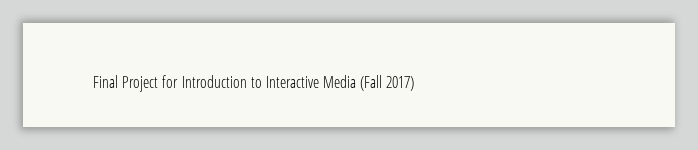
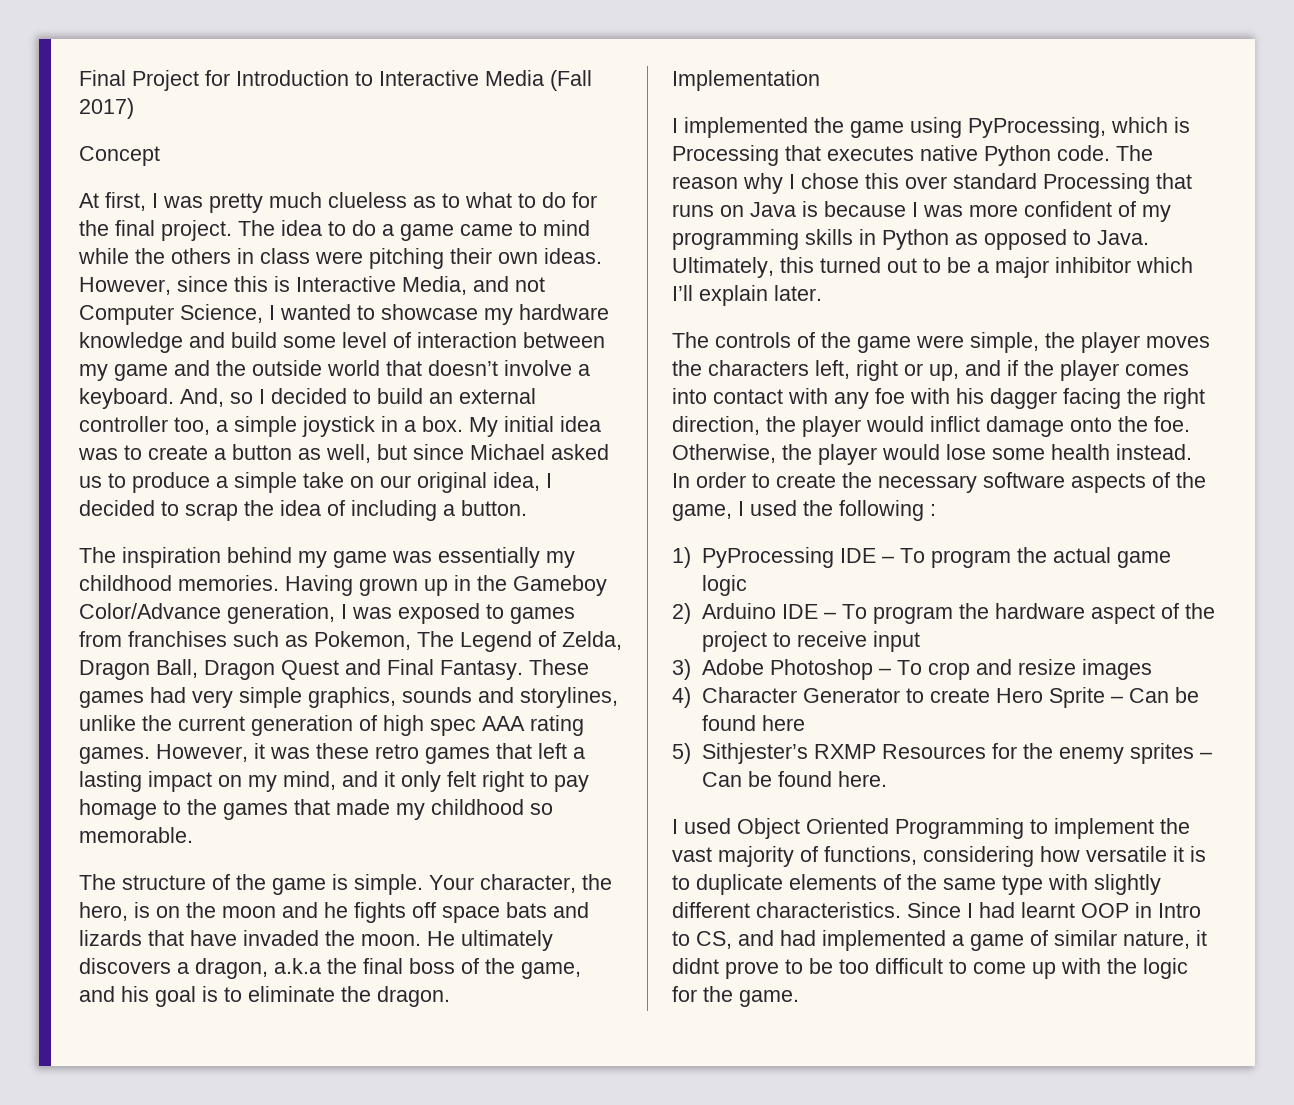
+ Concept
+ At first, I was pretty much clueless as to what to do for the final project. The idea to do a game came to mind while the others in class were pitching their own ideas. However, since this is Interactive Media, and not Computer Science, I wanted to showcase my hardware knowledge and build some level of interaction between my game and the outside world that doesn’t involve a keyboard. And, so I decided to build an external controller too, a simple joystick in a box. My initial idea was to create a button as well, but since Michael asked us to produce a simple take on our original idea, I decided to scrap the idea of including a button.
+ The inspiration behind my game was essentially my childhood memories. Having grown up in the Gameboy Color/Advance generation, I was exposed to games from franchises such as Pokemon, The Legend of Zelda, Dragon Ball, Dragon Quest and Final Fantasy. These games had very simple graphics, sounds and storylines, unlike the current generation of high spec AAA rating games. However, it was these retro games that left a lasting impact on my mind, and it only felt right to pay homage to the games that made my childhood so memorable.
+ The structure of the game is simple. Your character, the hero, is on the moon and he fights off space bats and lizards that have invaded the moon. He ultimately discovers a dragon, a.k.a the final boss of the game, and his goal is to eliminate the dragon.
+ Implementation
+ I implemented the game using PyProcessing, which is Processing that executes native Python code. The reason why I chose this over standard Processing that runs on Java is because I was more confident of my programming skills in Python as opposed to Java. Ultimately, this turned out to be a major inhibitor which I’ll explain later.
+ The controls of the game were simple, the player moves the characters left, right or up, and if the player comes into contact with any foe with his dagger facing the right direction, the player would inflict damage onto the foe. Otherwise, the player would lose some health instead. In order to create the necessary software aspects of the game, I used the following :
+ 1) PyProcessing IDE – To program the actual game logic
+ 2) Arduino IDE – To program the hardware aspect of the project to receive input
+ 3) Adobe Photoshop – To crop and resize images
+ 4) Character Generator to create Hero Sprite – Can be found here
+ 5) Sithjester’s RXMP Resources for the enemy sprites – Can be found here.
+ I used Object Oriented Programming to implement the vast majority of functions, considering how versatile it is to duplicate elements of the same type with slightly different characteristics. Since I had learnt OOP in Intro to CS, and had implemented a game of similar nature, it didnt prove to be too difficult to come up with the logic for the game.

